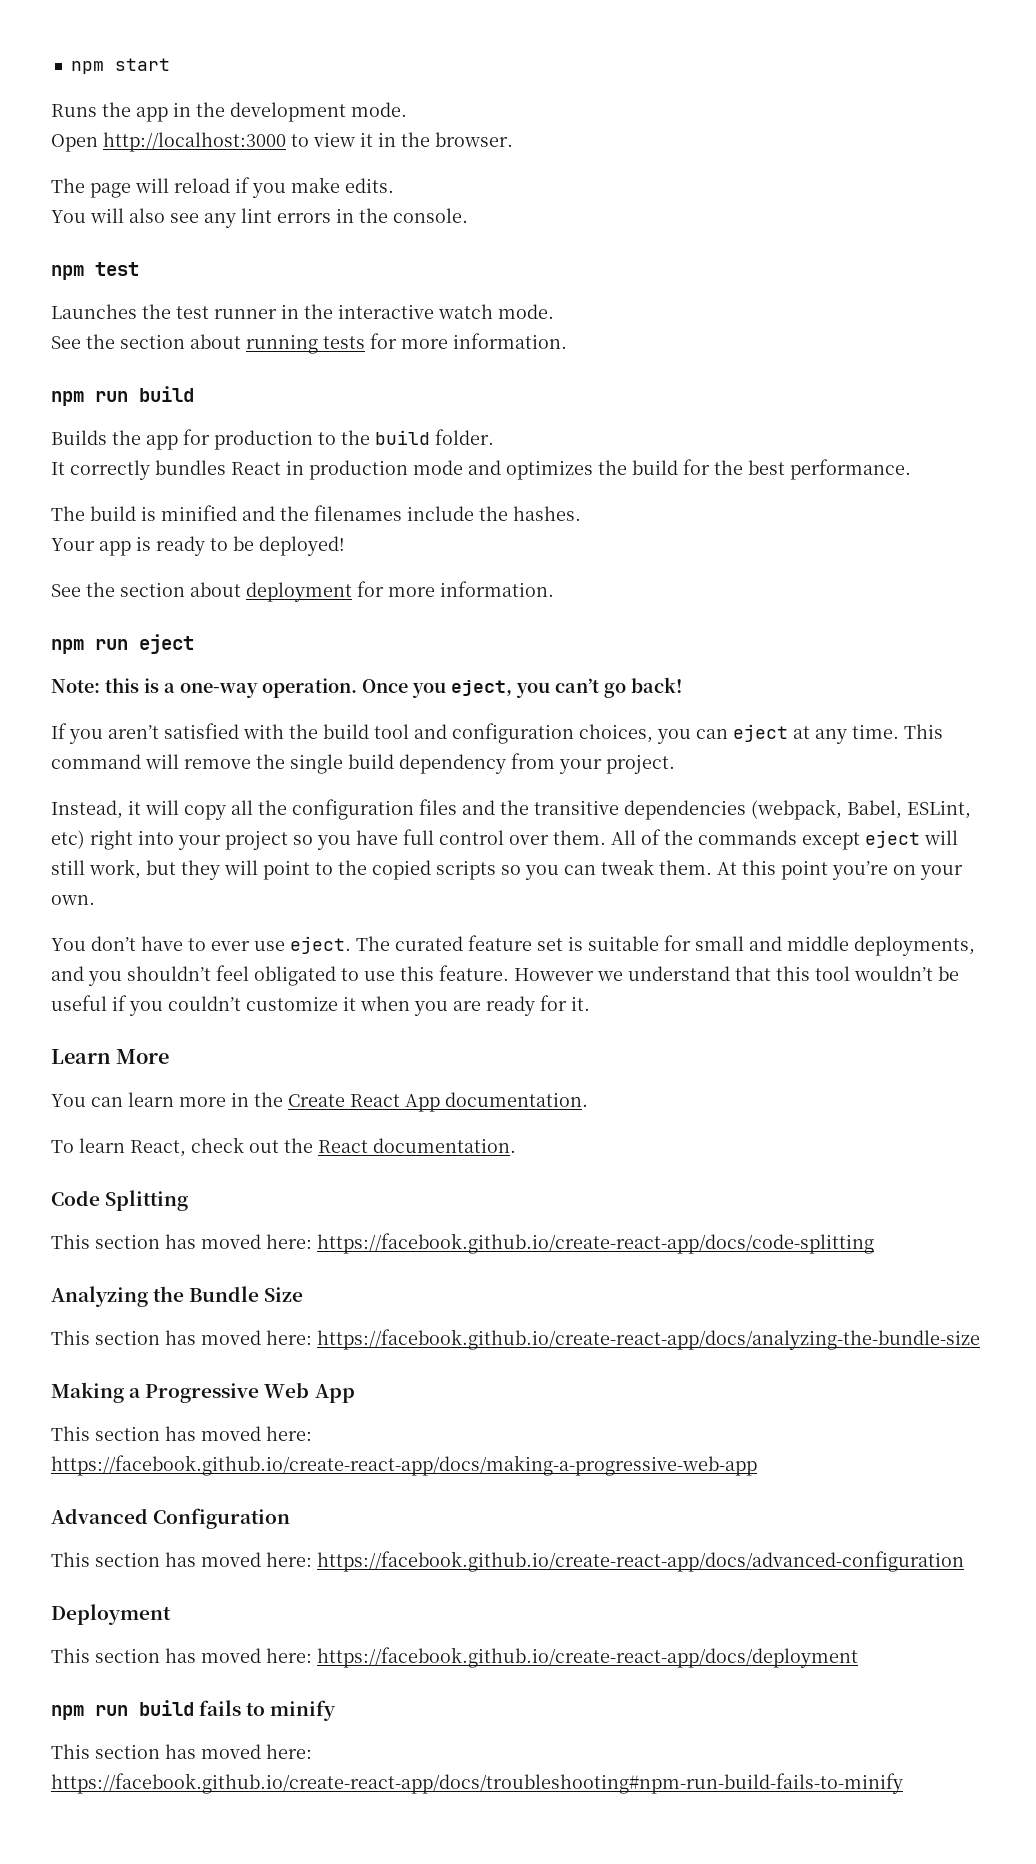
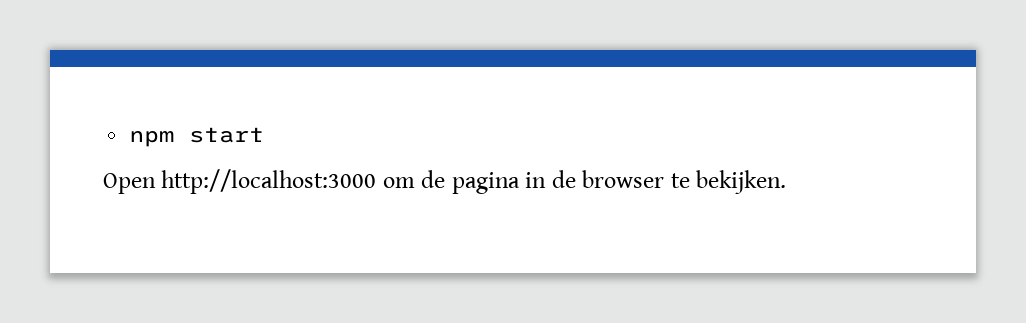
- Runs the app in the development mode.
- Open http://localhost:3000 to view it in the browser.
- The page will reload if you make edits.
- You will also see any lint errors in the console.
- npm test
- Launches the test runner in the interactive watch mode.
- See the section about running tests for more information.
- npm run build
- Builds the app for production to the build folder.
- It correctly bundles React in production mode and optimizes the build for the best performance.
- The build is minified and the filenames include the hashes.
- Your app is ready to be deployed!
- See the section about deployment for more information.
- npm run eject
- Note: this is a one-way operation. Once you eject, you can’t go back!
- If you aren’t satisfied with the build tool and configuration choices, you can eject at any time. This command will remove the single build dependency from your project.
- Instead, it will copy all the configuration files and the transitive dependencies (webpack, Babel, ESLint, etc) right into your project so you have full control over them. All of the commands except eject will still work, but they will point to the copied scripts so you can tweak them. At this point you’re on your own.
- You don’t have to ever use eject. The curated feature set is suitable for small and middle deployments, and you shouldn’t feel obligated to use this feature. However we understand that this tool wouldn’t be useful if you couldn’t customize it when you are ready for it.
- Learn More
- You can learn more in the Create React App documentation.
- To learn React, check out the React documentation.
- Code Splitting
- This section has moved here: https://facebook.github.io/create-react-app/docs/code-splitting
- Analyzing the Bundle Size
- This section has moved here: https://facebook.github.io/create-react-app/docs/analyzing-the-bundle-size
- Making a Progressive Web App
- This section has moved here: https://facebook.github.io/create-react-app/docs/making-a-progressive-web-app
- Advanced Configuration
- This section has moved here: https://facebook.github.io/create-react-app/docs/advanced-configuration
- Deployment
- This section has moved here: https://facebook.github.io/create-react-app/docs/deployment
- npm run build fails to minify
- This section has moved here: https://facebook.github.io/create-react-app/docs/troubleshooting#npm-run-build-fails-to-minify
+ Open http://localhost:3000 om de pagina in de browser te bekijken.

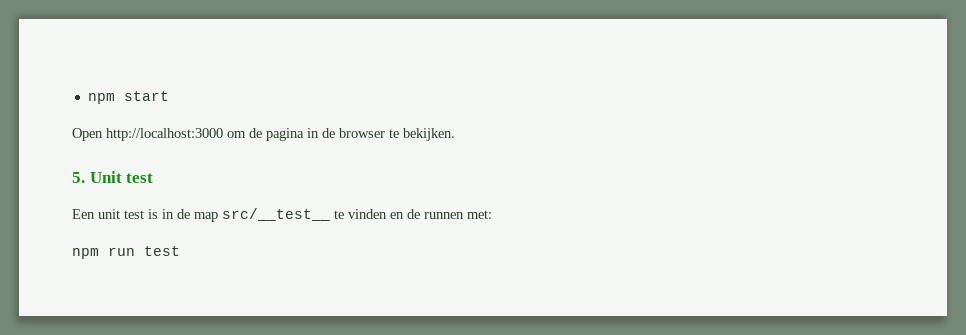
+ 5. Unit test
+ Een unit test is in de map src/__test__ te vinden en de runnen met:
+ npm run test

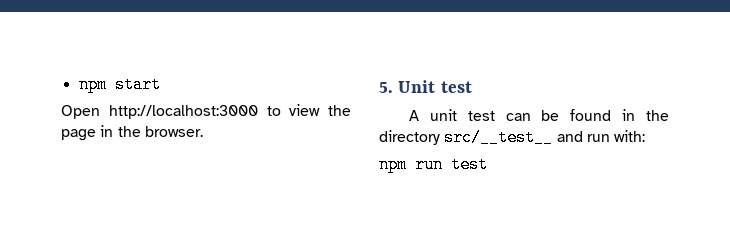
- Open http://localhost:3000 om de pagina in de browser te bekijken.
+ Open http://localhost:3000 to view the page in the browser.
- Een unit test is in de map src/__test__ te vinden en de runnen met:
+ A unit test can be found in the directory src/__test__ and run with:

